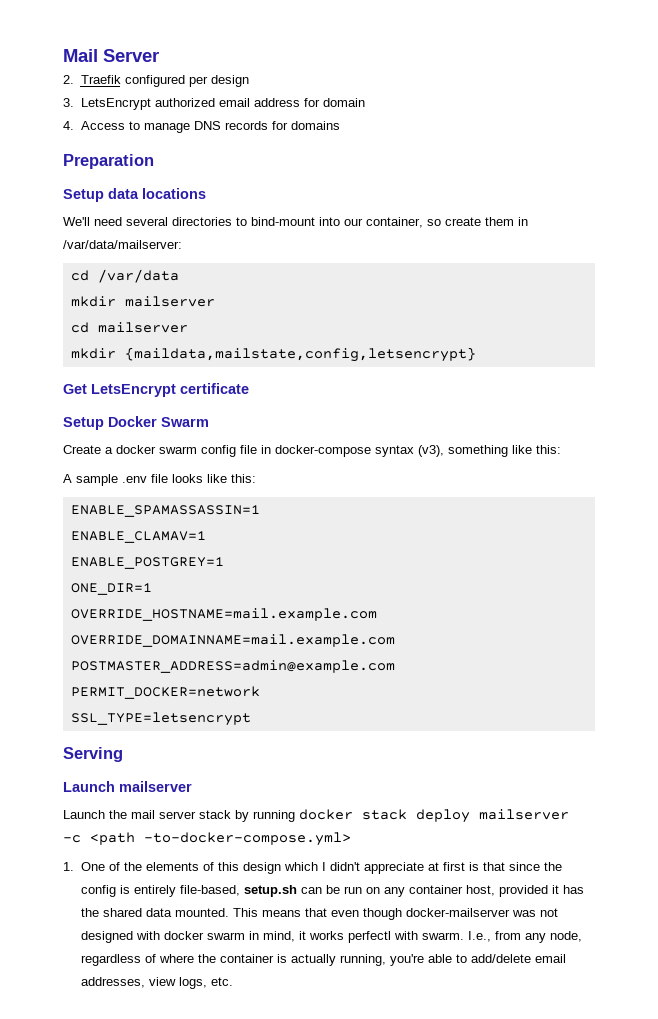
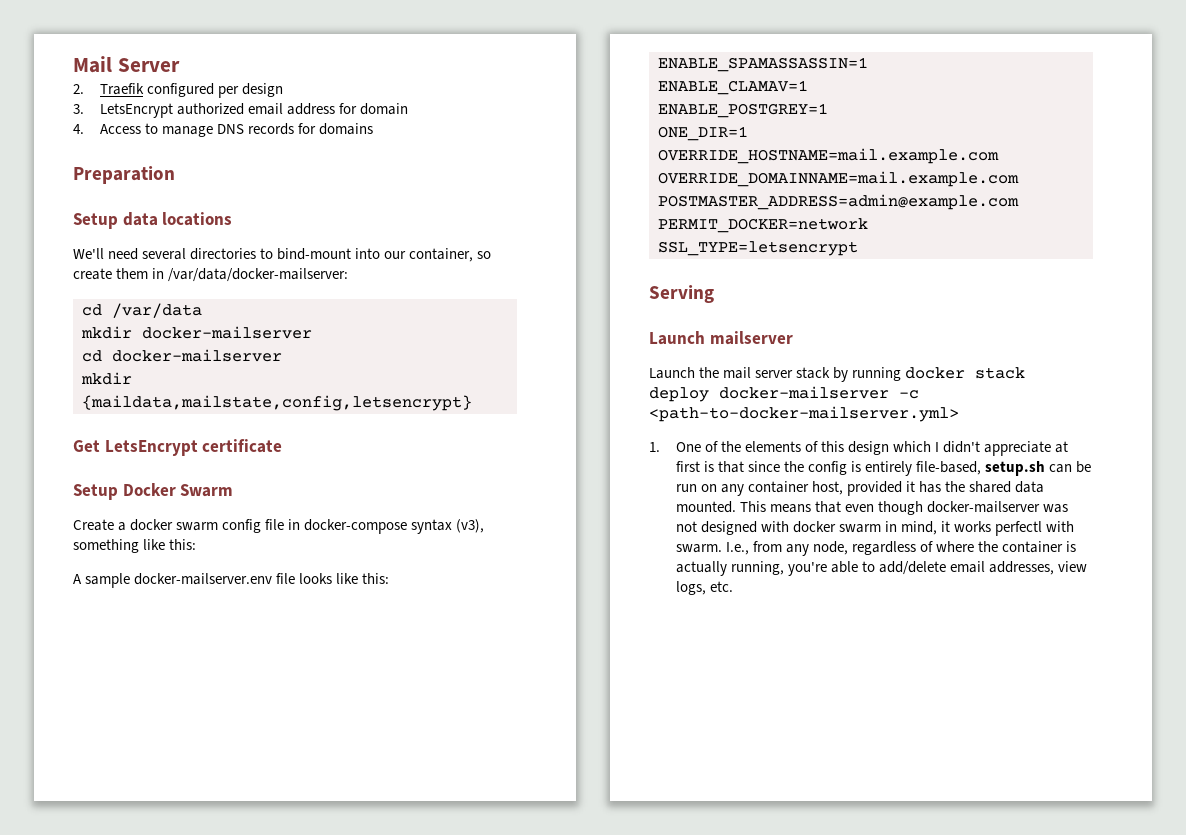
- We'll need several directories to bind-mount into our container, so create them in /var/data/mailserver:
+ We'll need several directories to bind-mount into our container, so create them in /var/data/docker-mailserver:
- mkdir mailserver
- cd mailserver
+ mkdir docker-mailserver
+ cd docker-mailserver
- A sample .env file looks like this:
+ A sample docker-mailserver.env file looks like this:
- Launch the mail server stack by running docker stack deploy mailserver -c <path -to-docker-compose.yml>
+ Launch the mail server stack by running docker stack deploy docker-mailserver -c <path-to-docker-mailserver.yml>

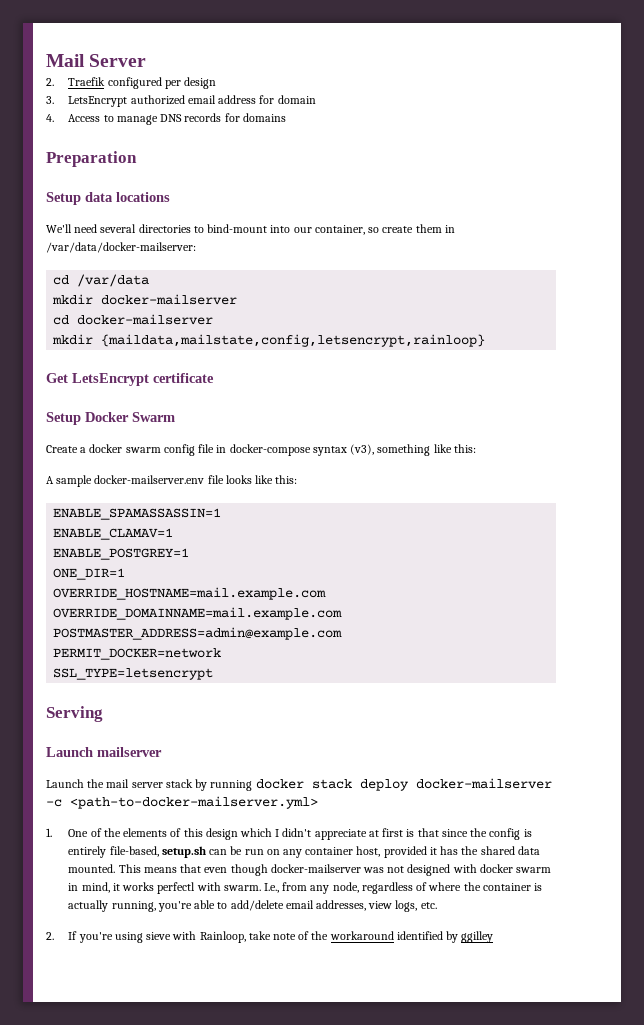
- mkdir {maildata,mailstate,config,letsencrypt}
+ mkdir {maildata,mailstate,config,letsencrypt,rainloop}
+ 2. If you're using sieve with Rainloop, take note of the workaround identified by ggilley

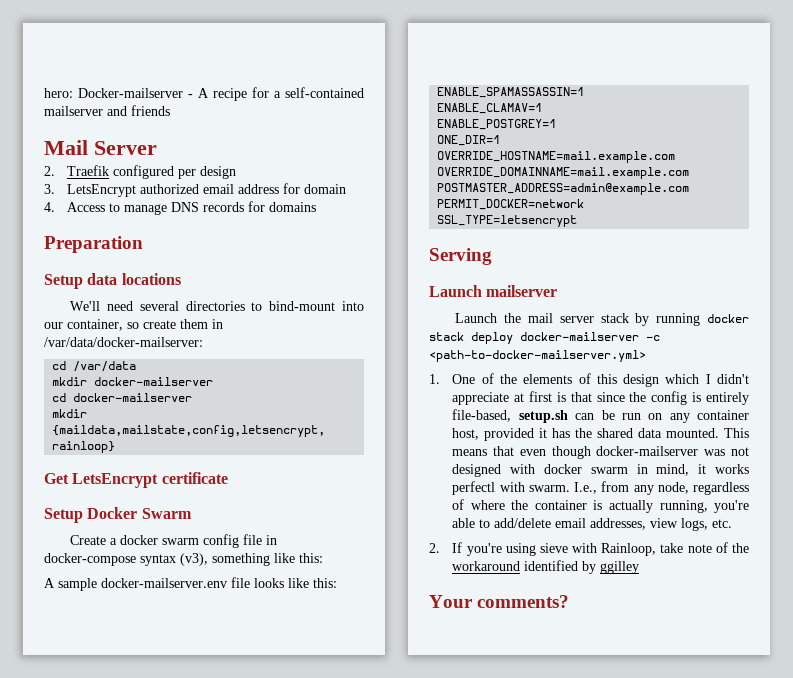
+ hero: Docker-mailserver - A recipe for a self-contained mailserver and friends
+ Your comments?

